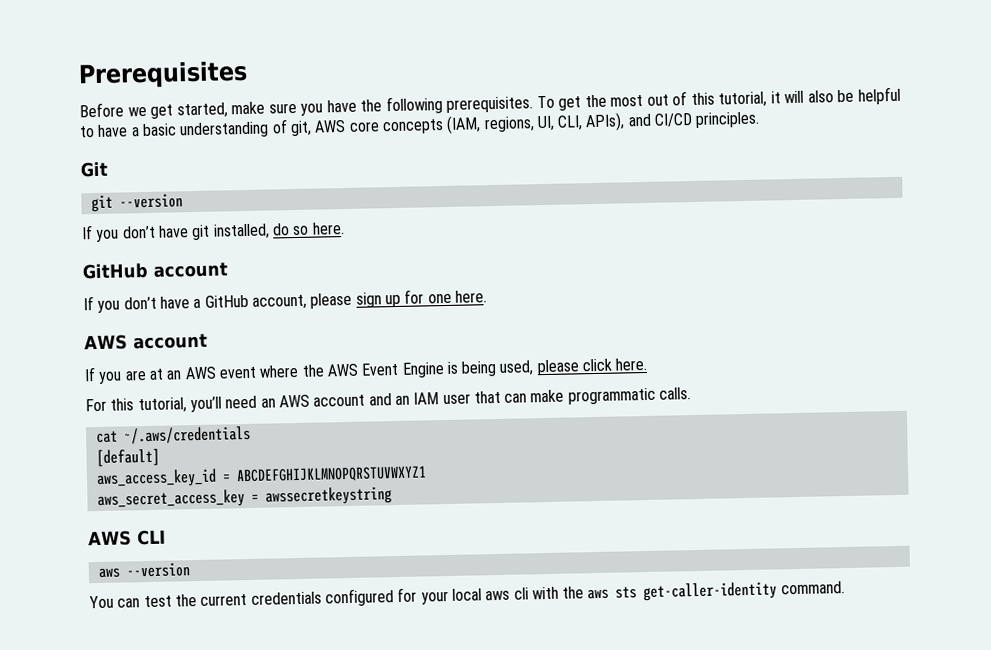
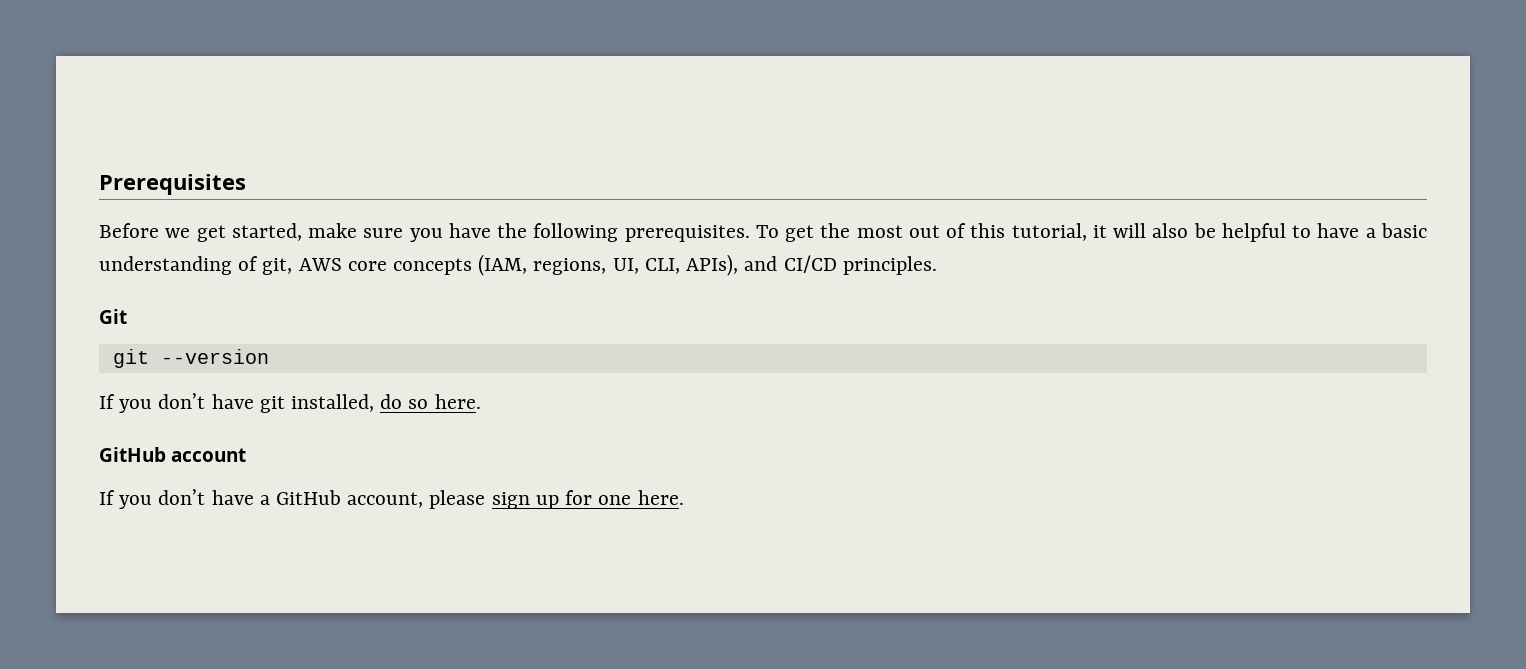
  If you don’t have a GitHub account, please sign up for one here.
- AWS account
- If you are at an AWS event where the AWS Event Engine is being used, please click here.
- For this tutorial, you’ll need an AWS account and an IAM user that can make programmatic calls.
- cat ~/.aws/credentials
- [default]
- aws_access_key_id = ABCDEFGHIJKLMNOPQRSTUVWXYZ1
- aws_secret_access_key = awssecretkeystring
- AWS CLI
- aws --version
- You can test the current credentials configured for your local aws cli with the aws sts get-caller-identity command.

